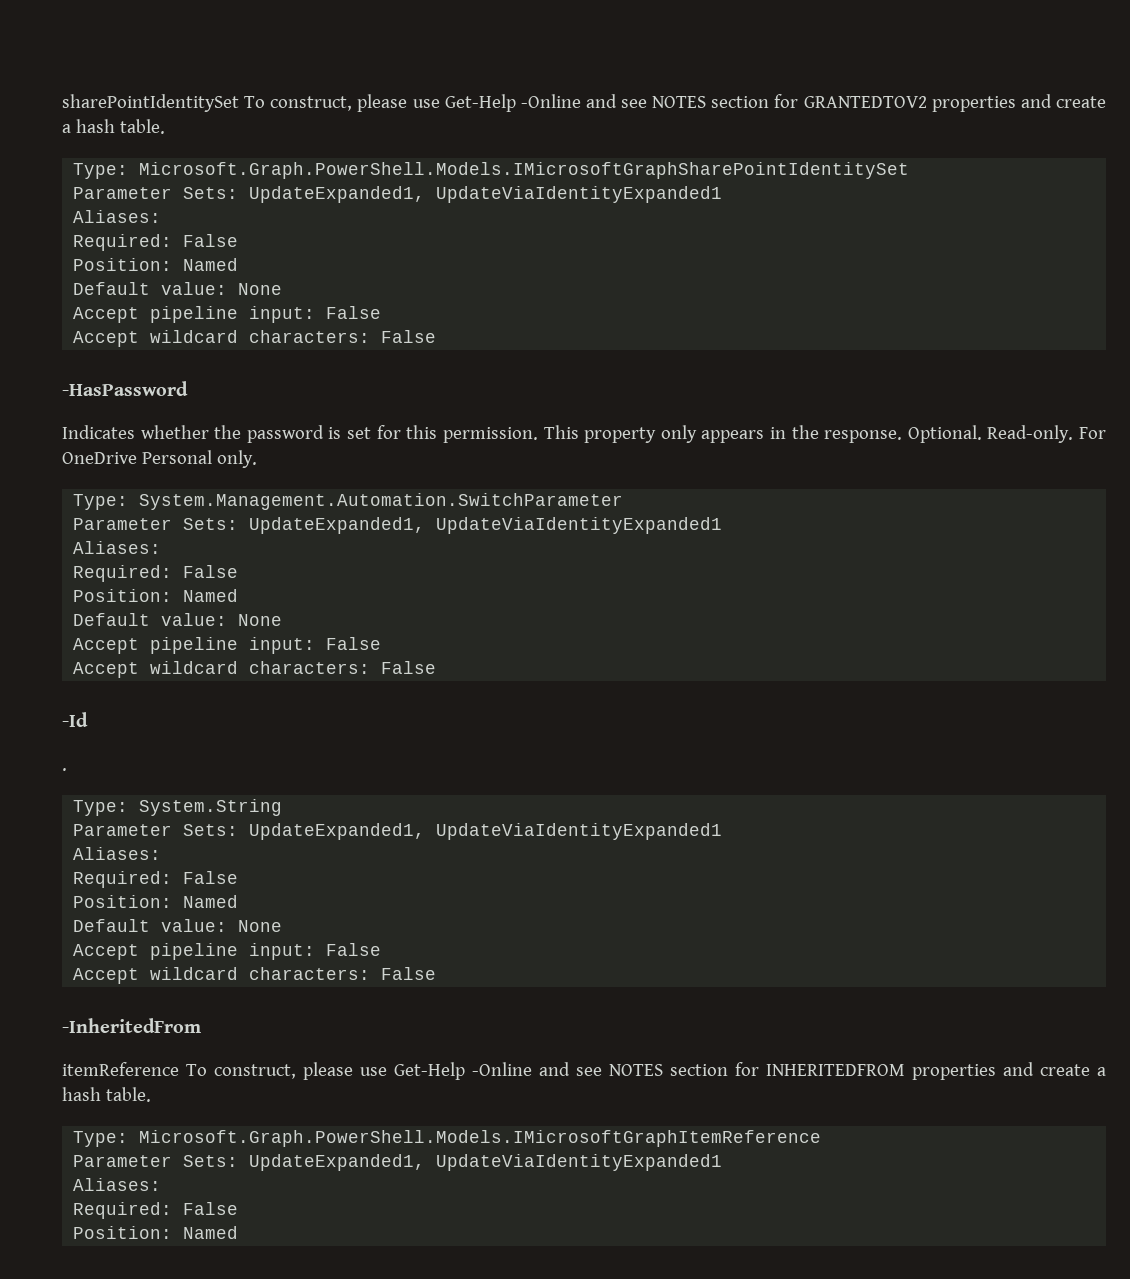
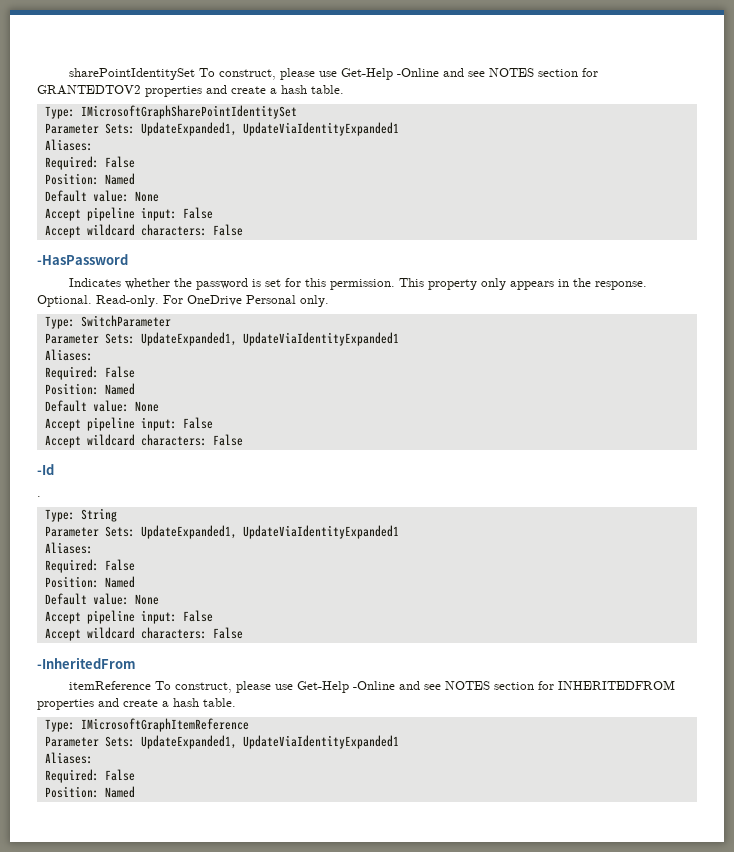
- Type: Microsoft.Graph.PowerShell.Models.IMicrosoftGraphSharePointIdentitySet
+ Type: IMicrosoftGraphSharePointIdentitySet
- Type: System.Management.Automation.SwitchParameter
+ Type: SwitchParameter
- Type: System.String
+ Type: String
- Type: Microsoft.Graph.PowerShell.Models.IMicrosoftGraphItemReference
+ Type: IMicrosoftGraphItemReference

